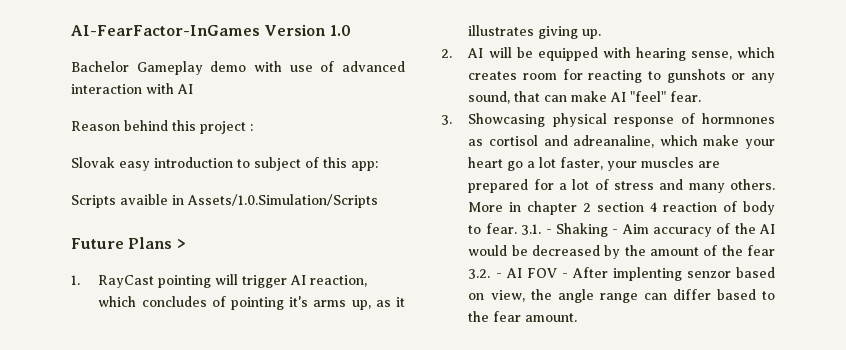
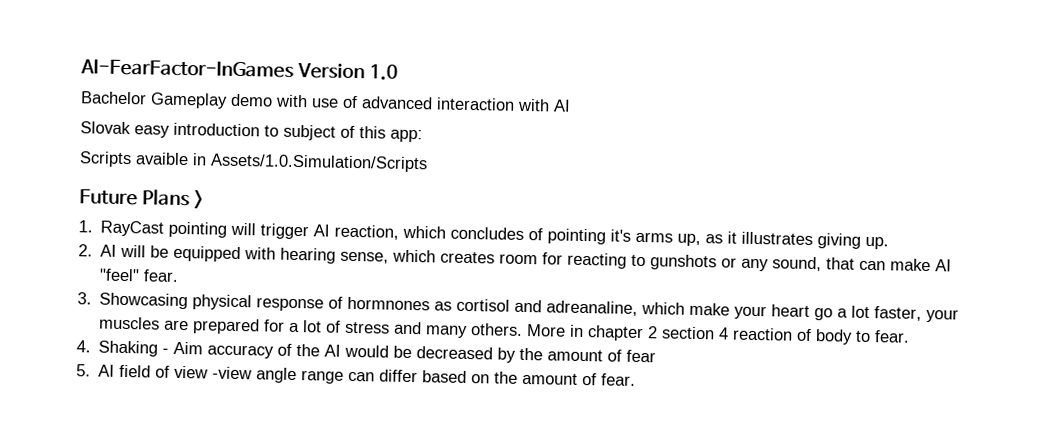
- Reason behind this project :
- More in chapter 2 section 4 reaction of body to fear. 3.1. - Shaking - Aim accuracy of the AI would be decreased by the amount of the fear 3.2. - AI FOV - After implenting senzor based on view, the angle range can differ based to the fear amount.
+ More in chapter 2 section 4 reaction of body to fear.
+ 4. Shaking - Aim accuracy of the AI would be decreased by the amount of fear
+ 5. AI field of view -view angle range can differ based on the amount of fear.

